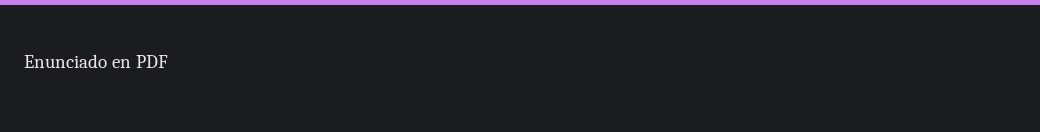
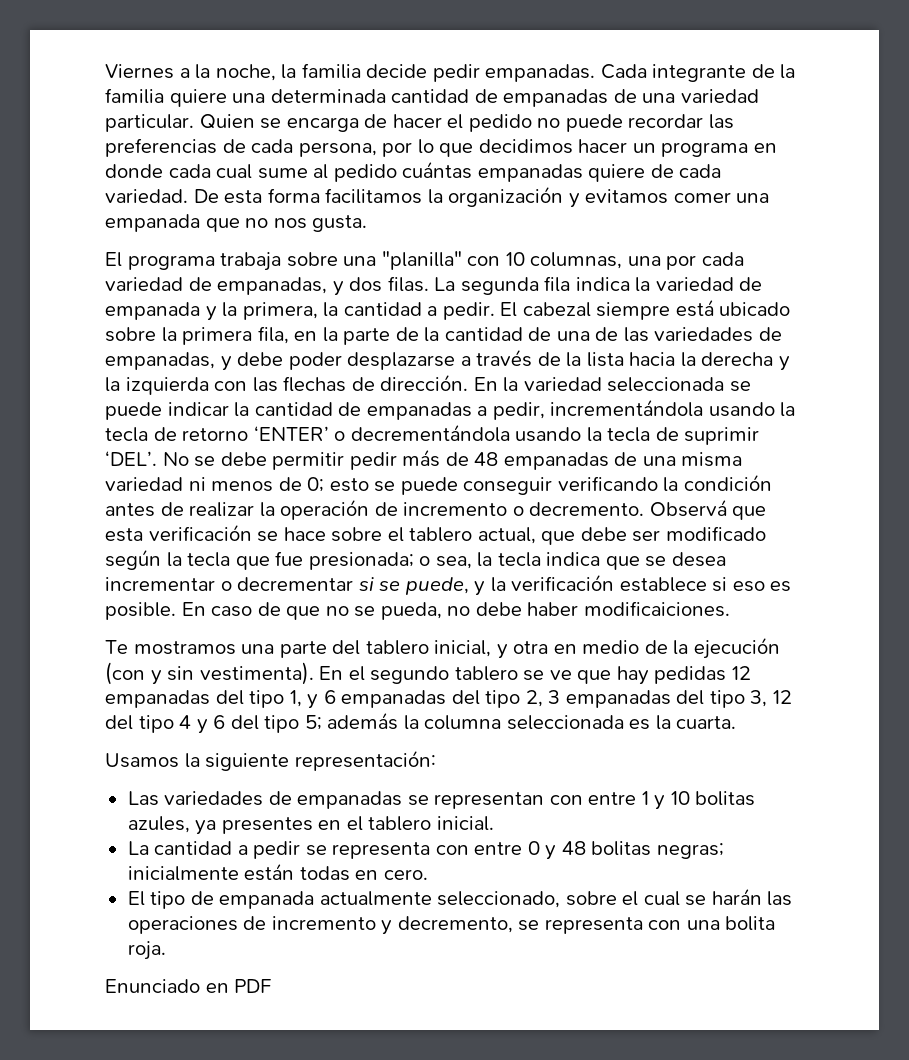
+ Viernes a la noche, la familia decide pedir empanadas. Cada integrante de la familia quiere una determinada cantidad de empanadas de una variedad particular. Quien se encarga de hacer el pedido no puede recordar las preferencias de cada persona, por lo que decidimos hacer un programa en donde cada cual sume al pedido cuántas empanadas quiere de cada variedad. De esta forma facilitamos la organización y evitamos comer una empanada que no nos gusta.
+ El programa trabaja sobre una "planilla" con 10 columnas, una por cada variedad de empanadas, y dos filas. La segunda fila indica la variedad de empanada y la primera, la cantidad a pedir. El cabezal siempre está ubicado sobre la primera fila, en la parte de la cantidad de una de las variedades de empanadas, y debe poder desplazarse a través de la lista hacia la derecha y la izquierda con las flechas de dirección. En la variedad seleccionada se puede indicar la cantidad de empanadas a pedir, incrementándola usando la tecla de retorno ‘ENTER’ o decrementándola usando la tecla de suprimir ‘DEL’. No se debe permitir pedir más de 48 empanadas de una misma variedad ni menos de 0; esto se puede conseguir verificando la condición antes de realizar la operación de incremento o decremento. Observá que esta verificación se hace sobre el tablero actual, que debe ser modificado según la tecla que fue presionada; o sea, la tecla indica que se desea incrementar o decrementar si se puede, y la verificación establece si eso es posible. En caso de que no se pueda, no debe haber modificaiciones.
+ Te mostramos una parte del tablero inicial, y otra en medio de la ejecución (con y sin vestimenta). En el segundo tablero se ve que hay pedidas 12 empanadas del tipo 1, y 6 empanadas del tipo 2, 3 empanadas del tipo 3, 12 del tipo 4 y 6 del tipo 5; además la columna seleccionada es la cuarta.
+ Usamos la siguiente representación:
+ Las variedades de empanadas se representan con entre 1 y 10 bolitas azules, ya presentes en el tablero inicial.
+ La cantidad a pedir se representa con entre 0 y 48 bolitas negras; inicialmente están todas en cero.
+ El tipo de empanada actualmente seleccionado, sobre el cual se harán las operaciones de incremento y decremento, se representa con una bolita roja.

